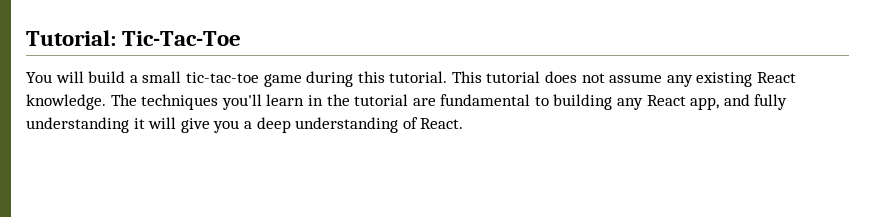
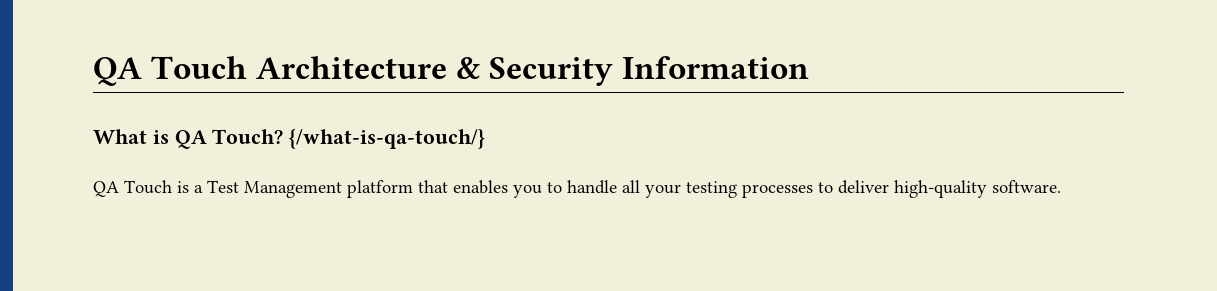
- Tutorial: Tic-Tac-Toe
- You will build a small tic-tac-toe game during this tutorial. This tutorial does not assume any existing React knowledge. The techniques you'll learn in the tutorial are fundamental to building any React app, and fully understanding it will give you a deep understanding of React.
+ QA Touch Architecture & Security Information
+ What is QA Touch? {/what-is-qa-touch/}
+ QA Touch is a Test Management platform that enables you to handle all your testing processes to deliver high-quality software.

